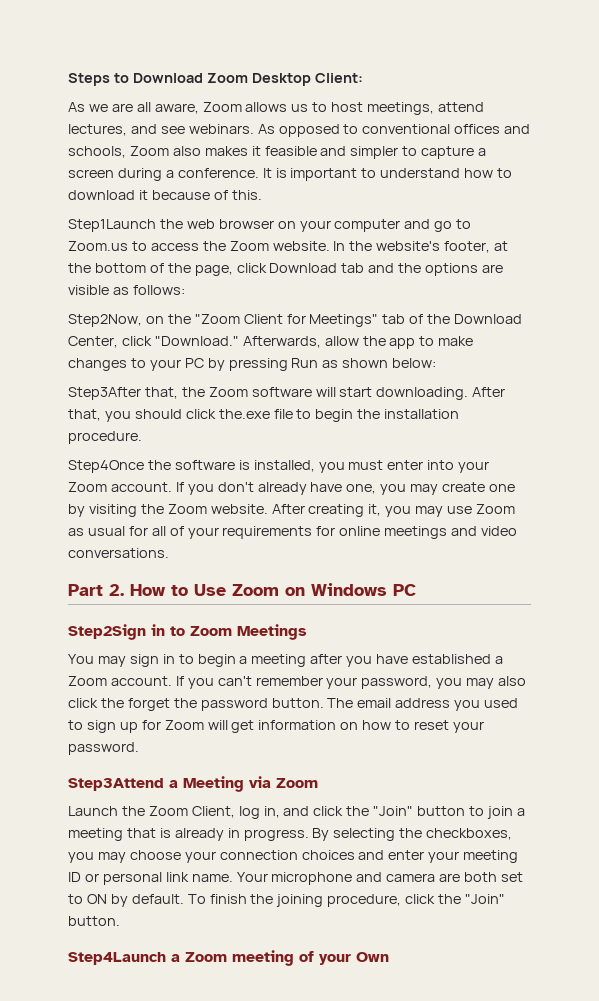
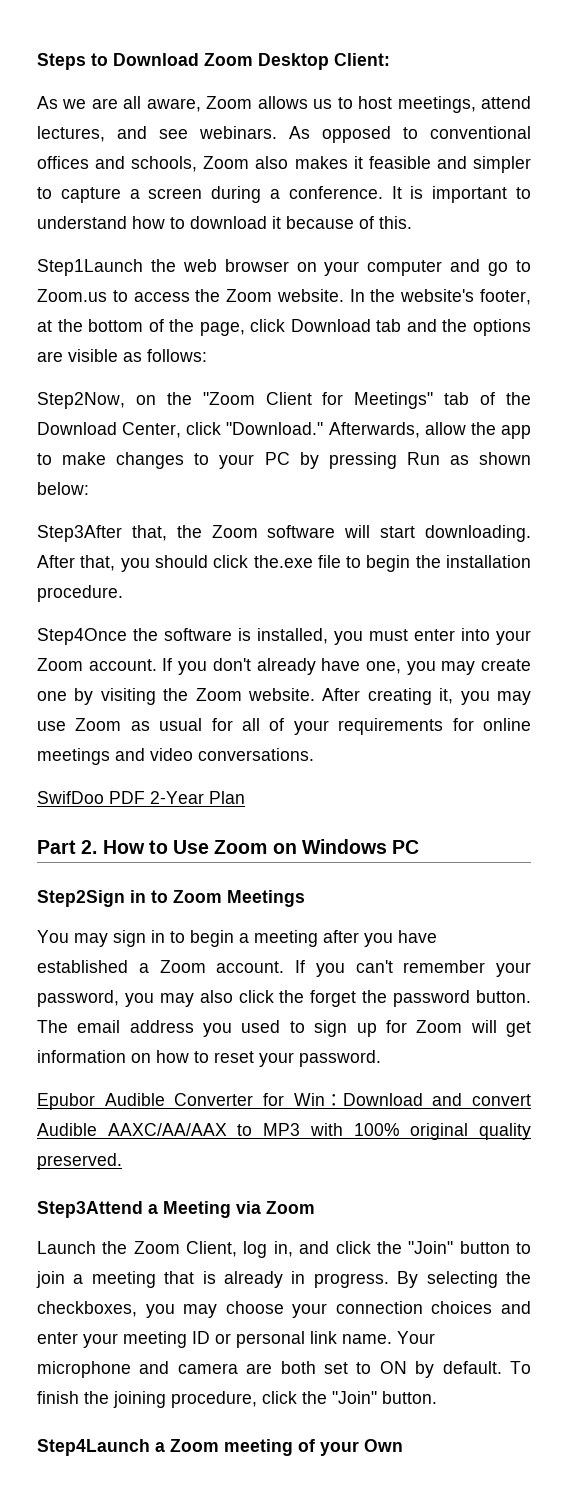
+ SwifDoo PDF 2-Year Plan
+ Epubor Audible Converter for Win：Download and convert Audible AAXC/AA/AAX to MP3 with 100% original quality preserved.

